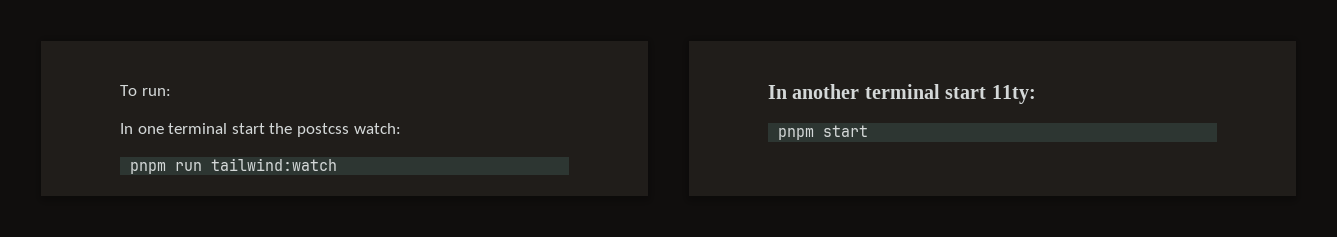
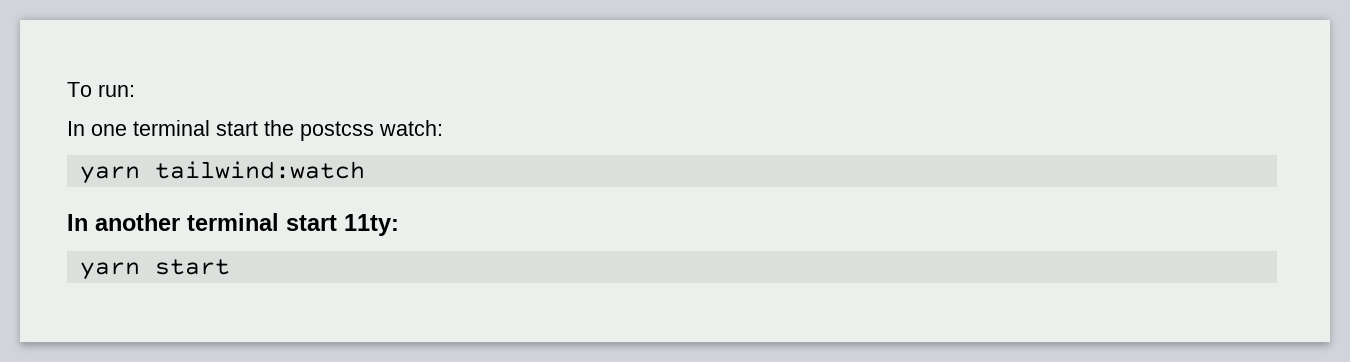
- pnpm run tailwind:watch
+ yarn tailwind:watch
- pnpm start
+ yarn start

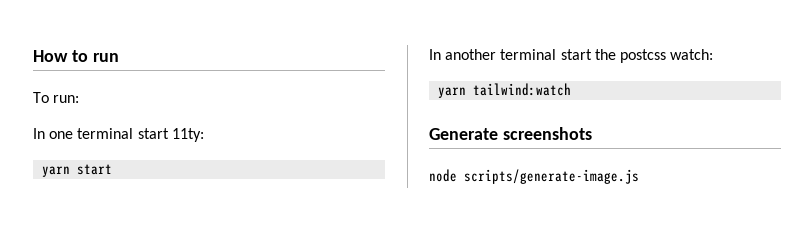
+ How to run
- In one terminal start the postcss watch:
+ In one terminal start 11ty:
+ yarn start
+ In another terminal start the postcss watch:
- In another terminal start 11ty:
- yarn start
+ Generate screenshots
+ node scripts/generate-image.js

